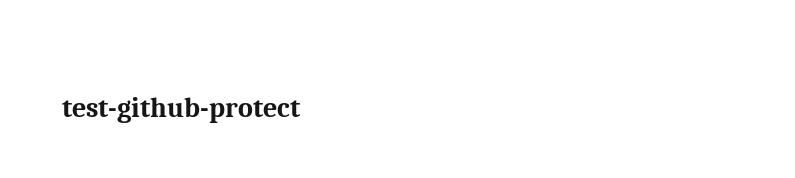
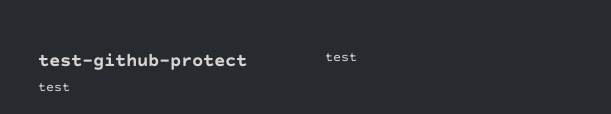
  test-github-protect
+ test
+ test

